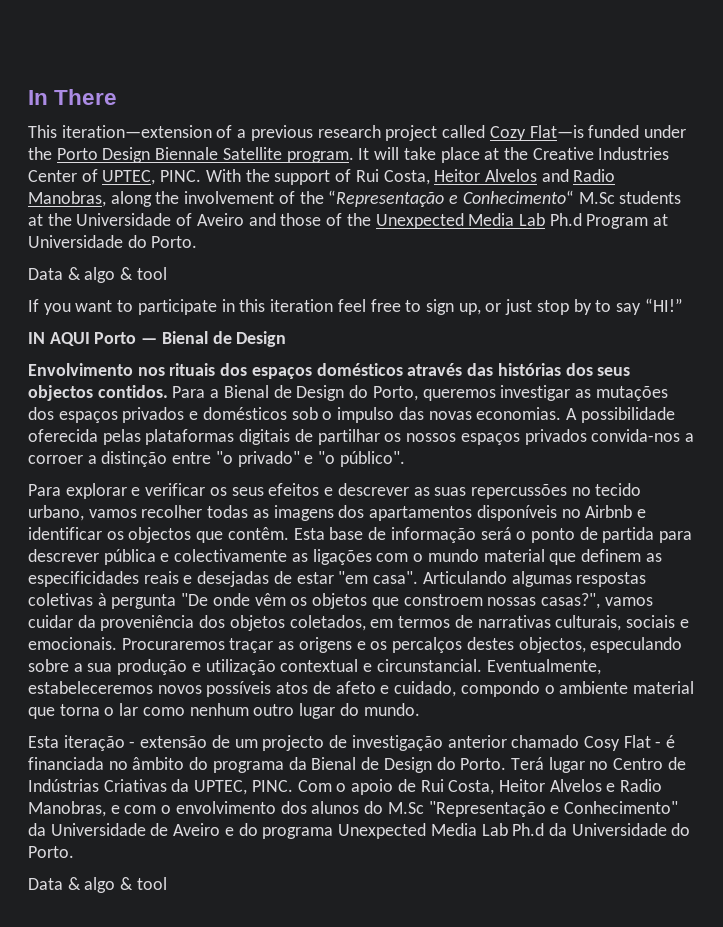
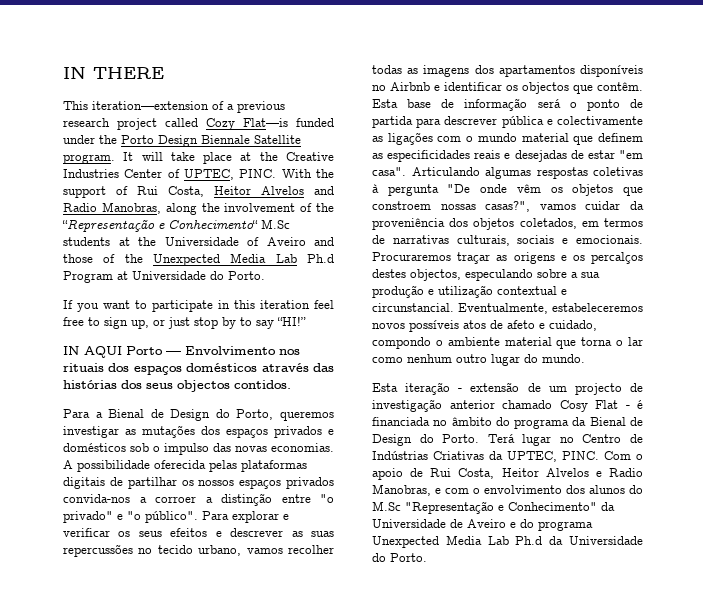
- In There
+ IN THERE
  With the support of Rui Costa, Heitor Alvelos and Radio Manobras, along the involvement of the “Representação e Conhecimento“ M.Sc students at the Universidade of Aveiro and those of the Unexpected Media Lab Ph.d Program at Universidade do Porto.
- Data & algo & tool
- IN AQUI Porto — Bienal de Design
- Envolvimento nos rituais dos espaços domésticos através das histórias dos seus objectos contidos. Para a Bienal de Design do Porto, queremos investigar as mutações dos espaços privados e domésticos sob o impulso das novas economias.
+ IN AQUI Porto — Envolvimento nos rituais dos espaços domésticos através das histórias dos seus objectos contidos.
+ Para a Bienal de Design do Porto, queremos investigar as mutações dos espaços privados e domésticos sob o impulso das novas economias.
- A possibilidade oferecida pelas plataformas digitais de partilhar os nossos espaços privados convida-nos a corroer a distinção entre "o privado" e "o público".
- Para explorar e verificar os seus efeitos e descrever as suas repercussões no tecido urbano, vamos recolher todas as imagens dos apartamentos disponíveis no Airbnb e identificar os objectos que contêm.
+ A possibilidade oferecida pelas plataformas digitais de partilhar os nossos espaços privados convida-nos a corroer a distinção entre "o privado" e "o público". Para explorar e verificar os seus efeitos e descrever as suas repercussões no tecido urbano, vamos recolher todas as imagens dos apartamentos disponíveis no Airbnb e identificar os objectos que contêm.
  Com o apoio de Rui Costa, Heitor Alvelos e Radio Manobras, e com o envolvimento dos alunos do M.Sc "Representação e Conhecimento" da Universidade de Aveiro e do programa Unexpected Media Lab Ph.d da Universidade do Porto.
- Data & algo & tool

